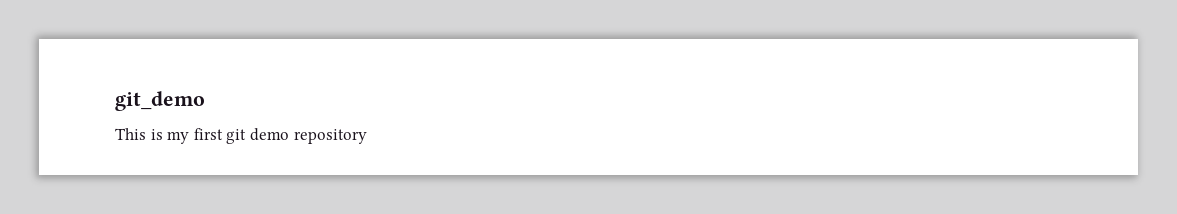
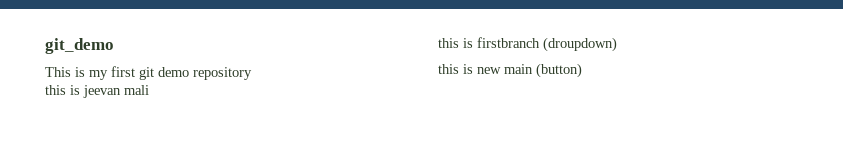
+ this is jeevan mali
+ this is firstbranch (droupdown)
+ this is new main (button)

